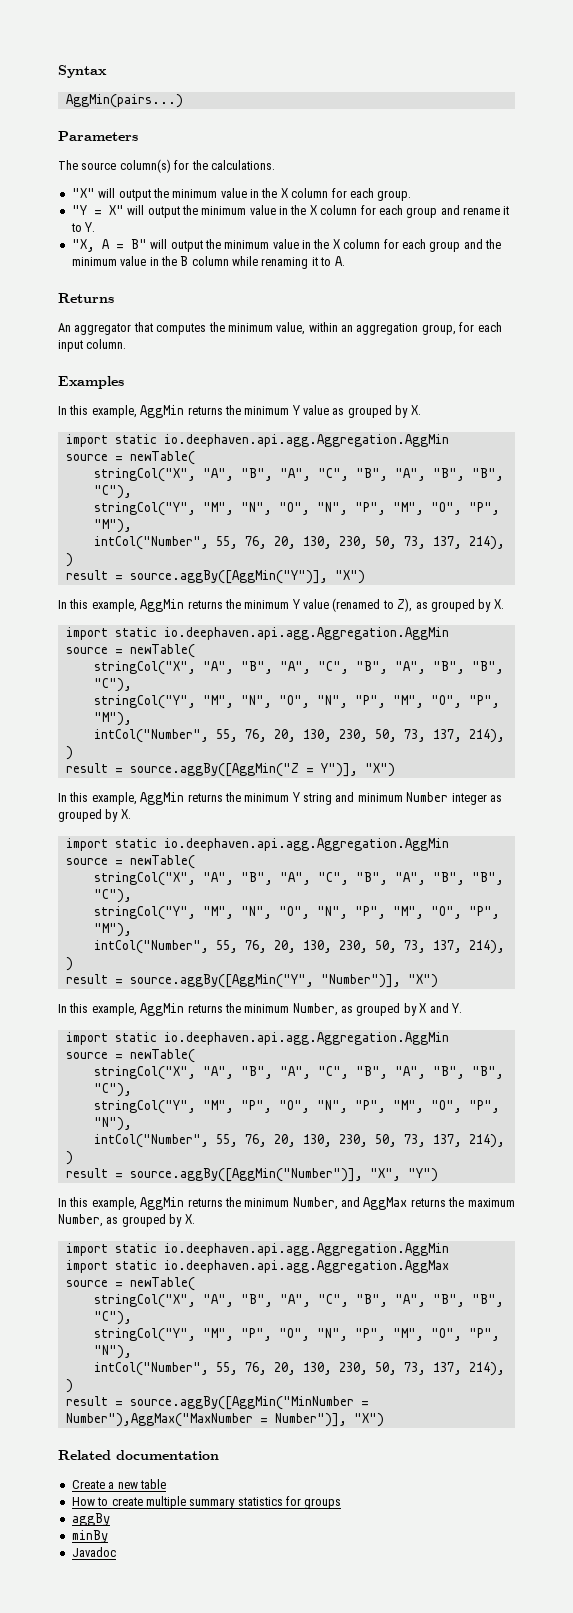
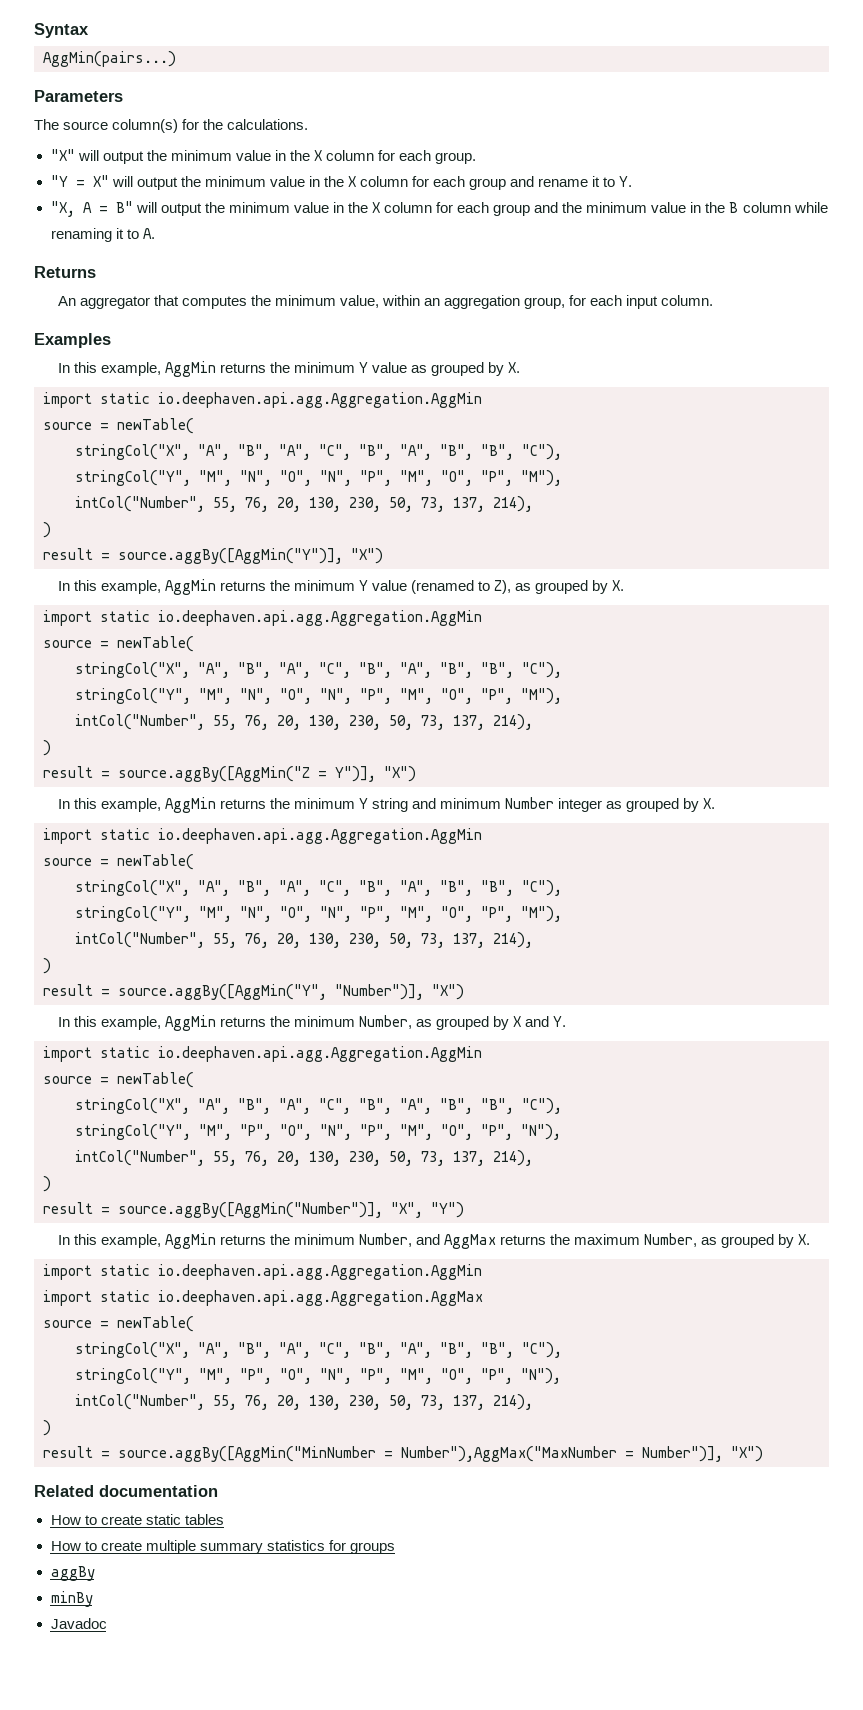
- Create a new table
+ How to create static tables

